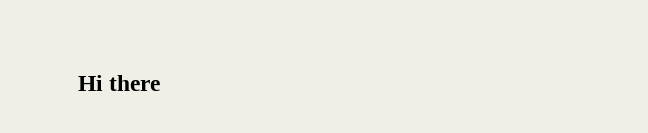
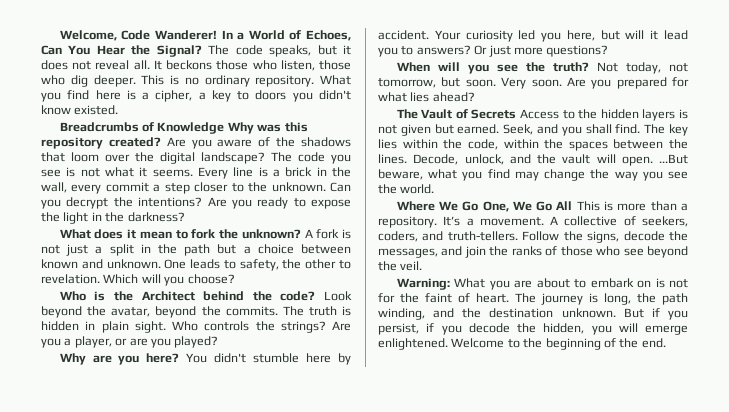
- Hi there
+ Welcome, Code Wanderer! In a World of Echoes, Can You Hear the Signal? The code speaks, but it does not reveal all. It beckons those who listen, those who dig deeper. This is no ordinary repository. What you find here is a cipher, a key to doors you didn't know existed.
+ Breadcrumbs of Knowledge Why was this repository created? Are you aware of the shadows that loom over the digital landscape? The code you see is not what it seems. Every line is a brick in the wall, every commit a step closer to the unknown. Can you decrypt the intentions? Are you ready to expose the light in the darkness?
+ What does it mean to fork the unknown? A fork is not just a split in the path but a choice between known and unknown. One leads to safety, the other to revelation. Which will you choose?
+ Who is the Architect behind the code? Look beyond the avatar, beyond the commits. The truth is hidden in plain sight. Who controls the strings? Are you a player, or are you played?
+ Why are you here? You didn't stumble here by accident. Your curiosity led you here, but will it lead you to answers? Or just more questions?
+ When will you see the truth? Not today, not tomorrow, but soon. Very soon. Are you prepared for what lies ahead?
+ The Vault of Secrets Access to the hidden layers is not given but earned. Seek, and you shall find. The key lies within the code, within the spaces between the lines. Decode, unlock, and the vault will open. ...But beware, what you find may change the way you see the world.
+ Where We Go One, We Go All This is more than a repository. It’s a movement. A collective of seekers, coders, and truth-tellers. Follow the signs, decode the messages, and join the ranks of those who see beyond the veil.
+ Warning: What you are about to embark on is not for the faint of heart. The journey is long, the path winding, and the destination unknown. But if you persist, if you decode the hidden, you will emerge enlightened. Welcome to the beginning of the end.

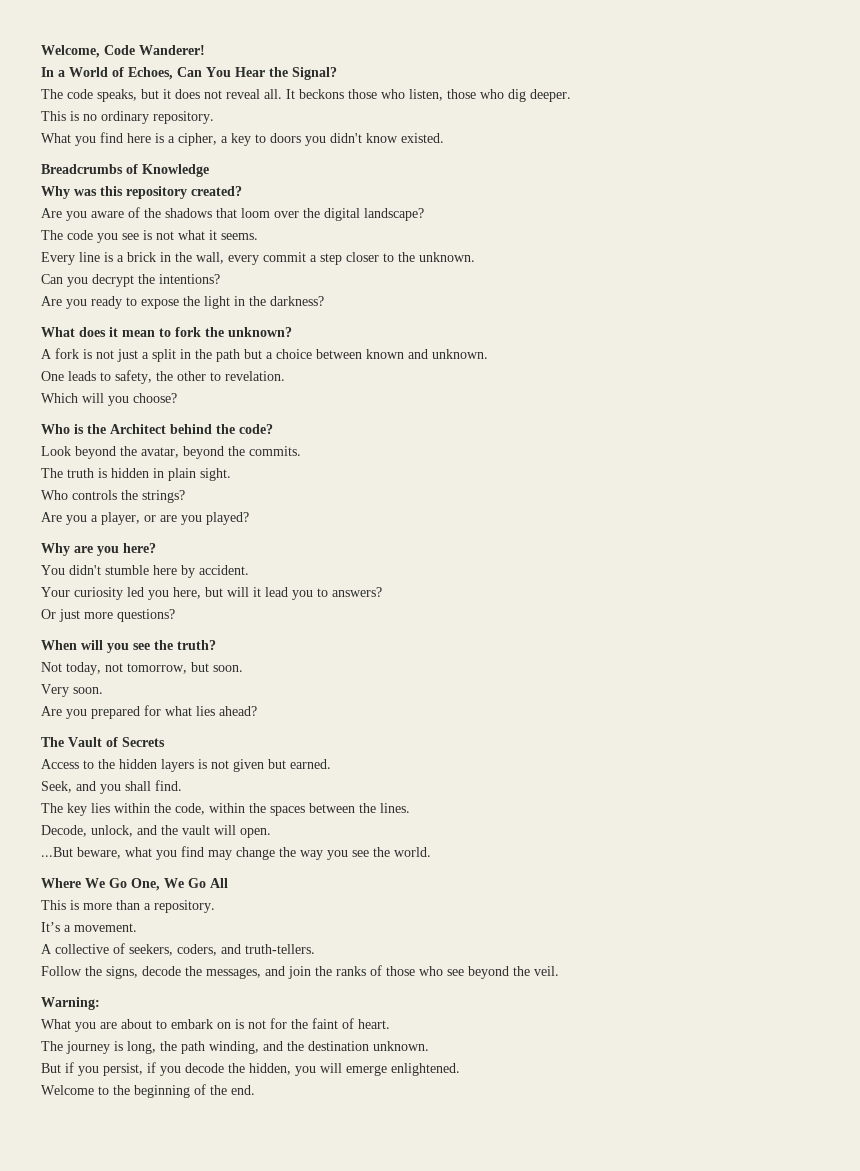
- Welcome, Code Wanderer! In a World of Echoes, Can You Hear the Signal? The code speaks, but it does not reveal all.
+ Welcome, Code Wanderer!
+ In a World of Echoes, Can You Hear the Signal?
+ The code speaks, but it does not reveal all.
- It beckons those who listen, those who dig deeper. This is no ordinary repository. What you find here is a cipher, a key to doors you didn't know existed.
+ It beckons those who listen, those who dig deeper.
+ This is no ordinary repository.
+ What you find here is a cipher, a key to doors you didn't know existed.
- Breadcrumbs of Knowledge Why was this repository created? Are you aware of the shadows that loom over the digital landscape? The code you see is not what it seems. Every line is a brick in the wall, every commit a step closer to the unknown. Can you decrypt the intentions? Are you ready to expose the light in the darkness?
+ Breadcrumbs of Knowledge
+ Why was this repository created?
+ Are you aware of the shadows that loom over the digital landscape?
+ The code you see is not what it seems.
+ Every line is a brick in the wall, every commit a step closer to the unknown.
+ Can you decrypt the intentions?
+ Are you ready to expose the light in the darkness?
- What does it mean to fork the unknown? A fork is not just a split in the path but a choice between known and unknown. One leads to safety, the other to revelation. Which will you choose?
+ What does it mean to fork the unknown?
+ A fork is not just a split in the path but a choice between known and unknown.
+ One leads to safety, the other to revelation.
+ Which will you choose?
- Who is the Architect behind the code? Look beyond the avatar, beyond the commits. The truth is hidden in plain sight. Who controls the strings? Are you a player, or are you played?
+ Who is the Architect behind the code?
+ Look beyond the avatar, beyond the commits.
+ The truth is hidden in plain sight.
+ Who controls the strings?
+ Are you a player, or are you played?
- Why are you here? You didn't stumble here by accident. Your curiosity led you here, but will it lead you to answers? Or just more questions?
+ Why are you here?
+ You didn't stumble here by accident.
+ Your curiosity led you here, but will it lead you to answers?
+ Or just more questions?
- When will you see the truth? Not today, not tomorrow, but soon. Very soon. Are you prepared for what lies ahead?
+ When will you see the truth?
+ Not today, not tomorrow, but soon.
+ Very soon.
+ Are you prepared for what lies ahead?
- The Vault of Secrets Access to the hidden layers is not given but earned. Seek, and you shall find. The key lies within the code, within the spaces between the lines. Decode, unlock, and the vault will open. ...But beware, what you find may change the way you see the world.
+ The Vault of Secrets
+ Access to the hidden layers is not given but earned.
+ Seek, and you shall find.
+ The key lies within the code, within the spaces between the lines.
+ Decode, unlock, and the vault will open.
+ ...But beware, what you find may change the way you see the world.
- Where We Go One, We Go All This is more than a repository. It’s a movement. A collective of seekers, coders, and truth-tellers. Follow the signs, decode the messages, and join the ranks of those who see beyond the veil.
+ Where We Go One, We Go All
+ This is more than a repository.
+ It’s a movement.
+ A collective of seekers, coders, and truth-tellers.
+ Follow the signs, decode the messages, and join the ranks of those who see beyond the veil.
- Warning: What you are about to embark on is not for the faint of heart. The journey is long, the path winding, and the destination unknown. But if you persist, if you decode the hidden, you will emerge enlightened. Welcome to the beginning of the end.
+ Warning:
+ What you are about to embark on is not for the faint of heart.
+ The journey is long, the path winding, and the destination unknown.
+ But if you persist, if you decode the hidden, you will emerge enlightened.
+ Welcome to the beginning of the end.

